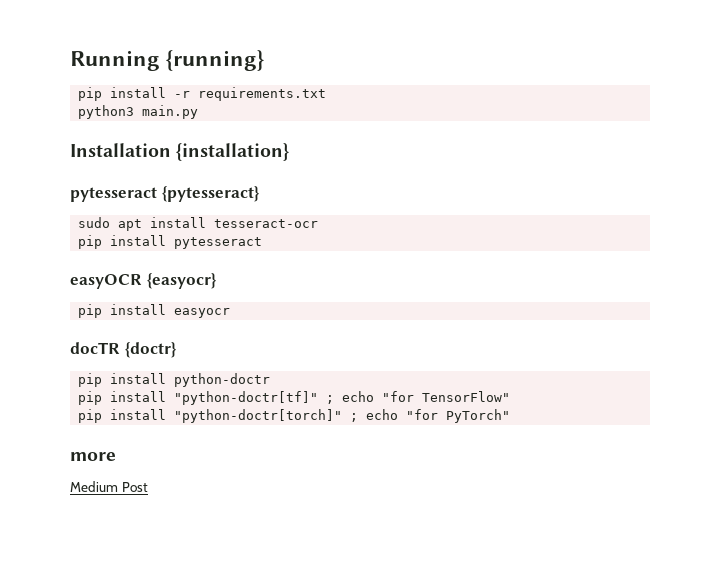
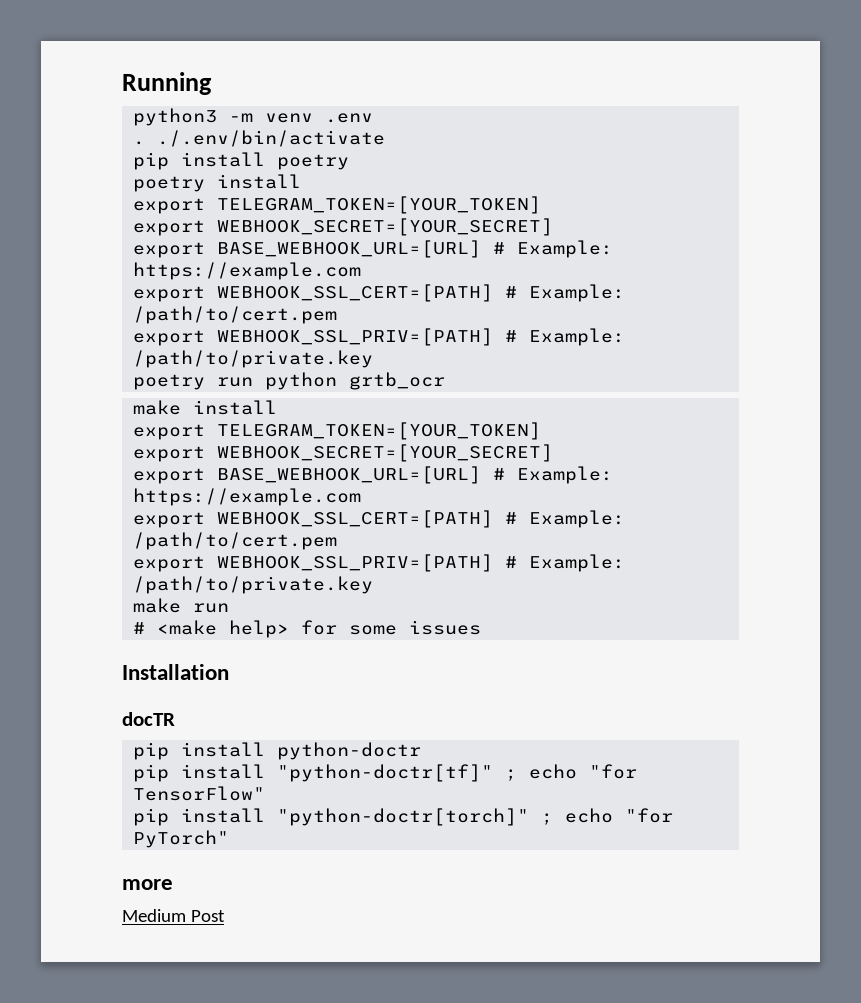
- Running {running}
- pip install -r requirements.txt
- python3 main.py
- Installation {installation}
- pytesseract {pytesseract}
- sudo apt install tesseract-ocr
- pip install pytesseract
- easyOCR {easyocr}
- pip install easyocr
+ Running
+ python3 -m venv .env
+ . ./.env/bin/activate
+ pip install poetry
+ poetry install
+ export TELEGRAM_TOKEN=[YOUR_TOKEN]
+ export WEBHOOK_SECRET=[YOUR_SECRET]
+ export BASE_WEBHOOK_URL=[URL] # Example: https://example.com
+ export WEBHOOK_SSL_CERT=[PATH] # Example: /path/to/cert.pem
+ export WEBHOOK_SSL_PRIV=[PATH] # Example: /path/to/private.key
+ poetry run python grtb_ocr
+ make install
+ export TELEGRAM_TOKEN=[YOUR_TOKEN]
+ export WEBHOOK_SECRET=[YOUR_SECRET]
+ export BASE_WEBHOOK_URL=[URL] # Example: https://example.com
+ export WEBHOOK_SSL_CERT=[PATH] # Example: /path/to/cert.pem
+ export WEBHOOK_SSL_PRIV=[PATH] # Example: /path/to/private.key
+ make run
+ # <make help> for some issues
+ Installation
- docTR {doctr}
+ docTR

